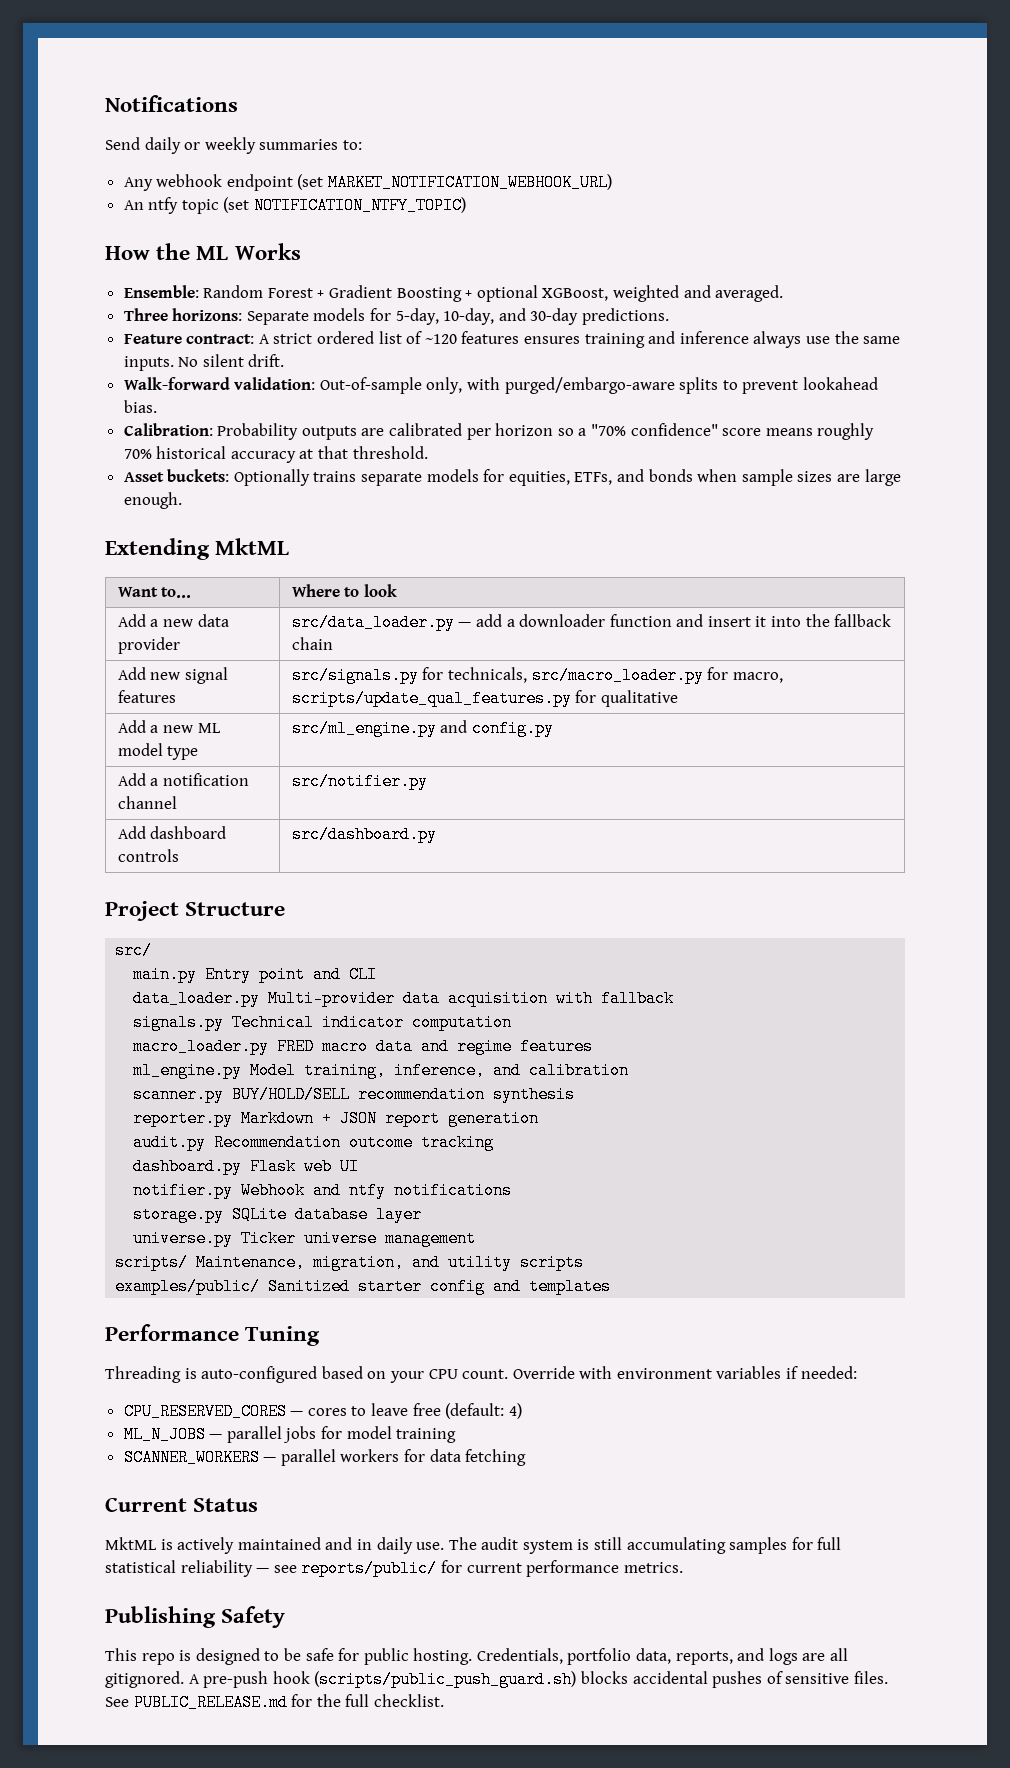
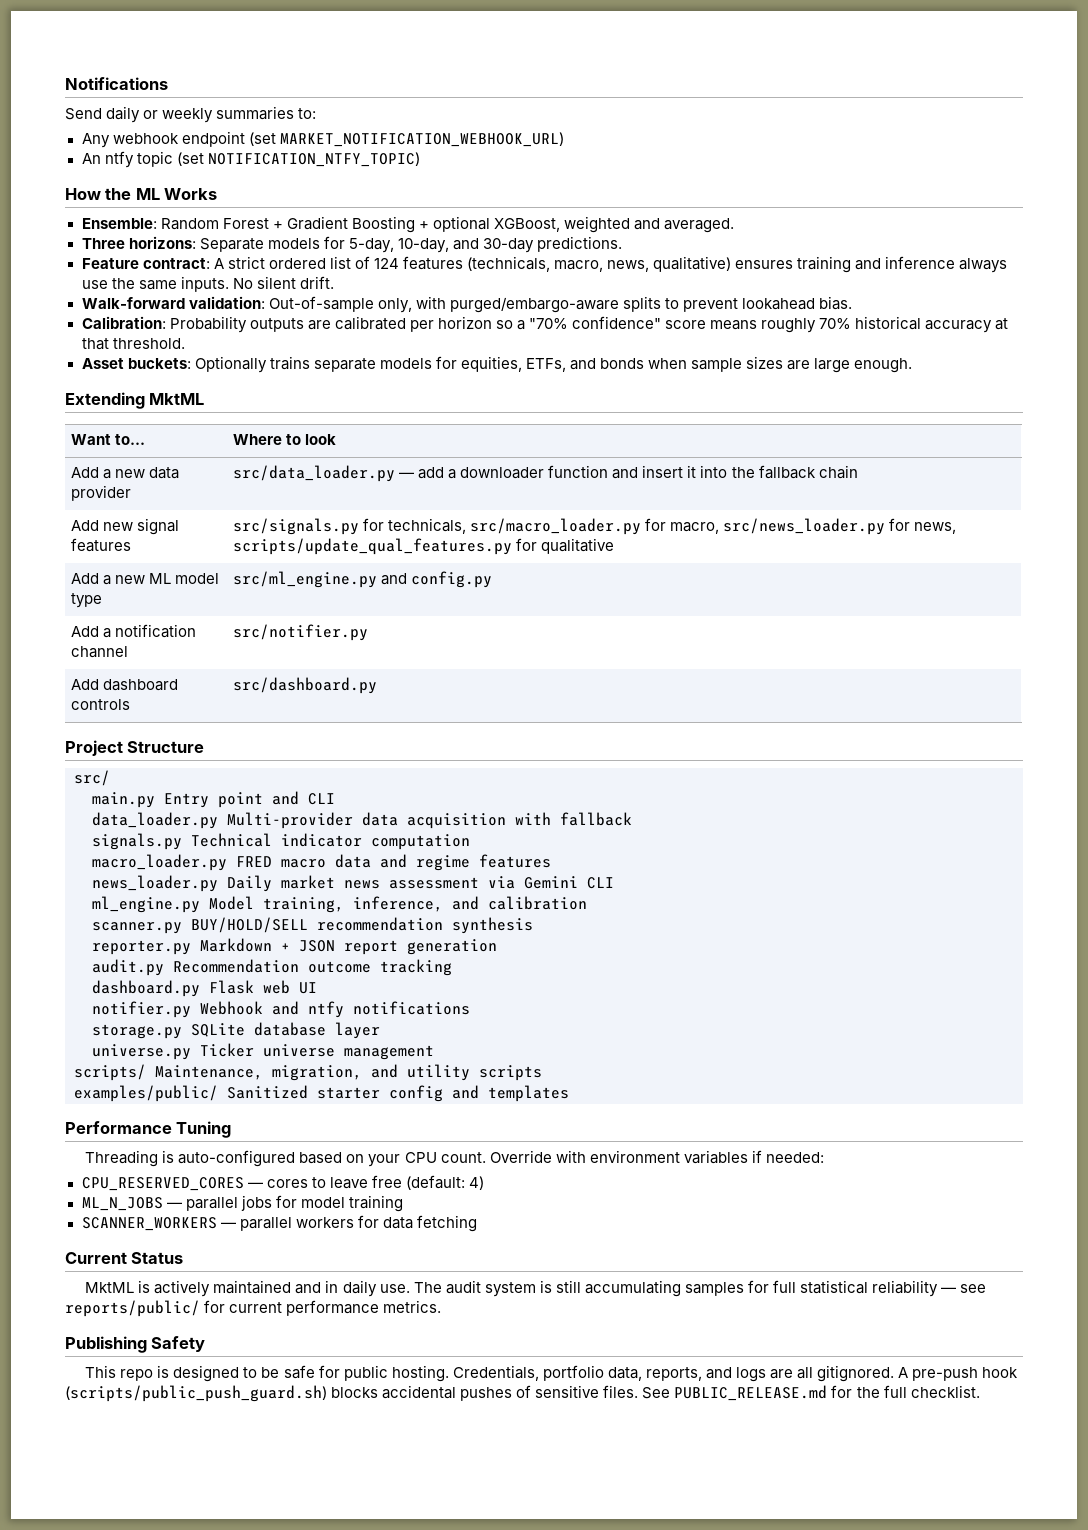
- Feature contract: A strict ordered list of ~120 features ensures training and inference always use the same inputs.
+ Feature contract: A strict ordered list of 124 features (technicals, macro, news, qualitative) ensures training and inference always use the same inputs.
- Add new signal features | src/signals.py for technicals, src/macro_loader.py for macro, scripts/update_qual_features.py for qualitative
+ Add new signal features | src/signals.py for technicals, src/macro_loader.py for macro, src/news_loader.py for news, scripts/update_qual_features.py for qualitative
+ news_loader.py Daily market news assessment via Gemini CLI

